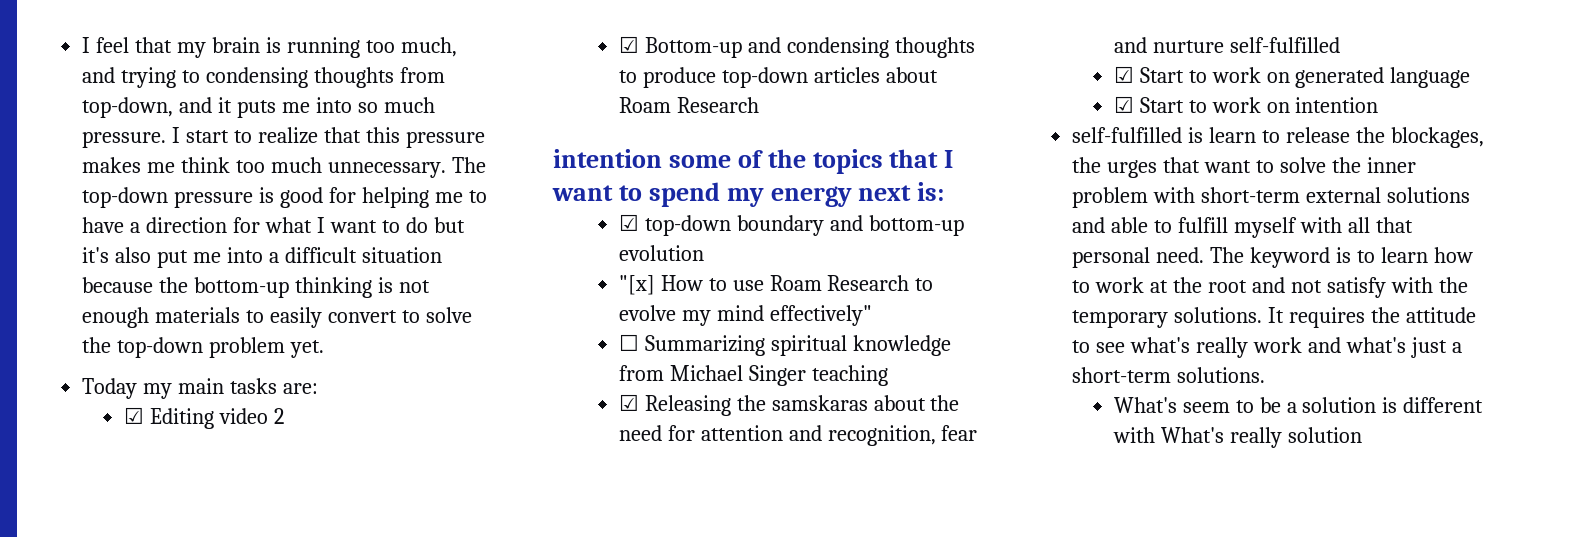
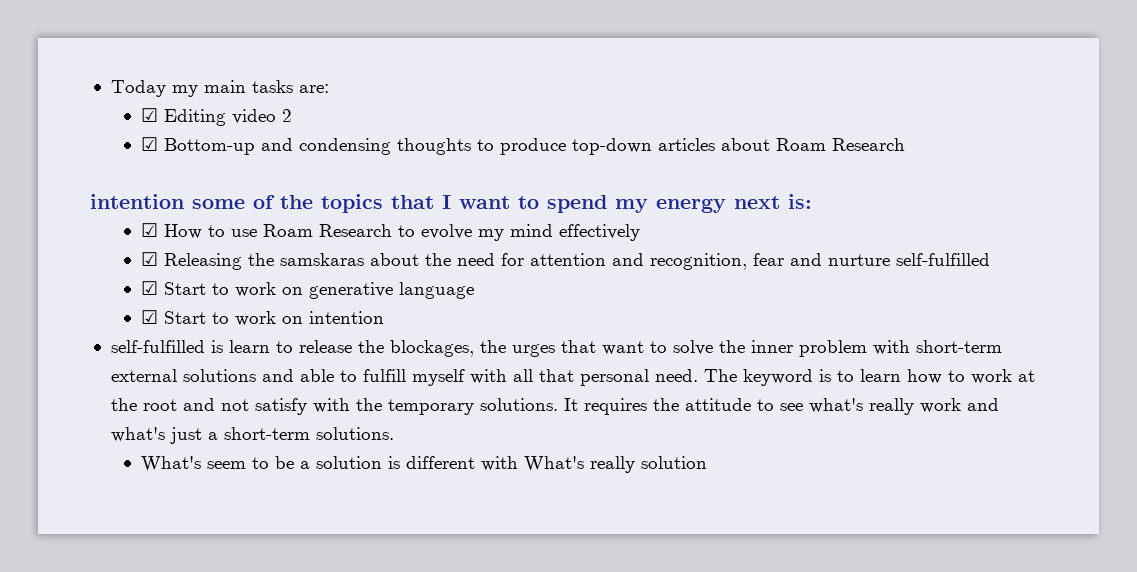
- I feel that my brain is running too much, and trying to condensing thoughts from top-down, and it puts me into so much pressure. I start to realize that this pressure makes me think too much unnecessary. The top-down pressure is good for helping me to have a direction for what I want to do but it's also put me into a difficult situation because the bottom-up thinking is not enough materials to easily convert to solve the top-down problem yet.
- ☑ top-down boundary and bottom-up evolution
- "[x] How to use Roam Research to evolve my mind effectively"
- ☐ Summarizing spiritual knowledge from Michael Singer teaching
+ ☑ How to use Roam Research to evolve my mind effectively
- ☑ Start to work on generated language
+ ☑ Start to work on generative language

